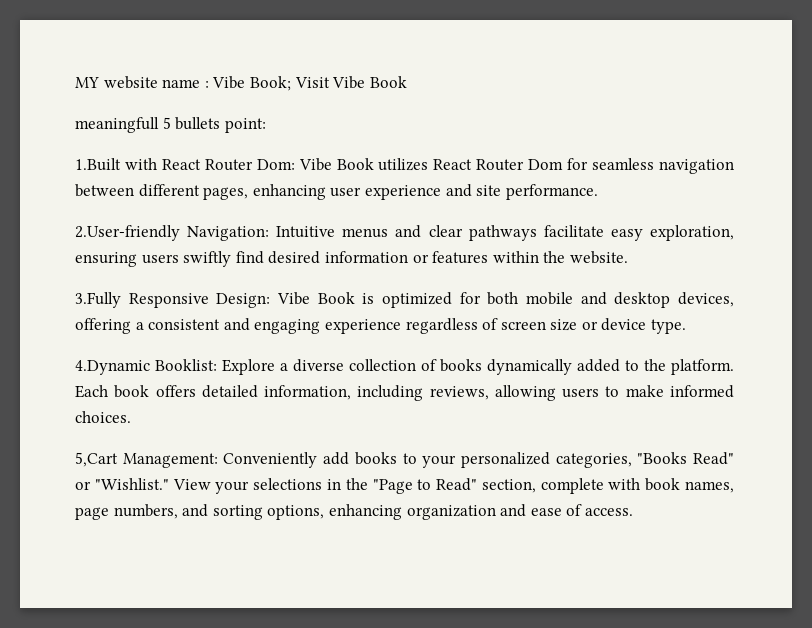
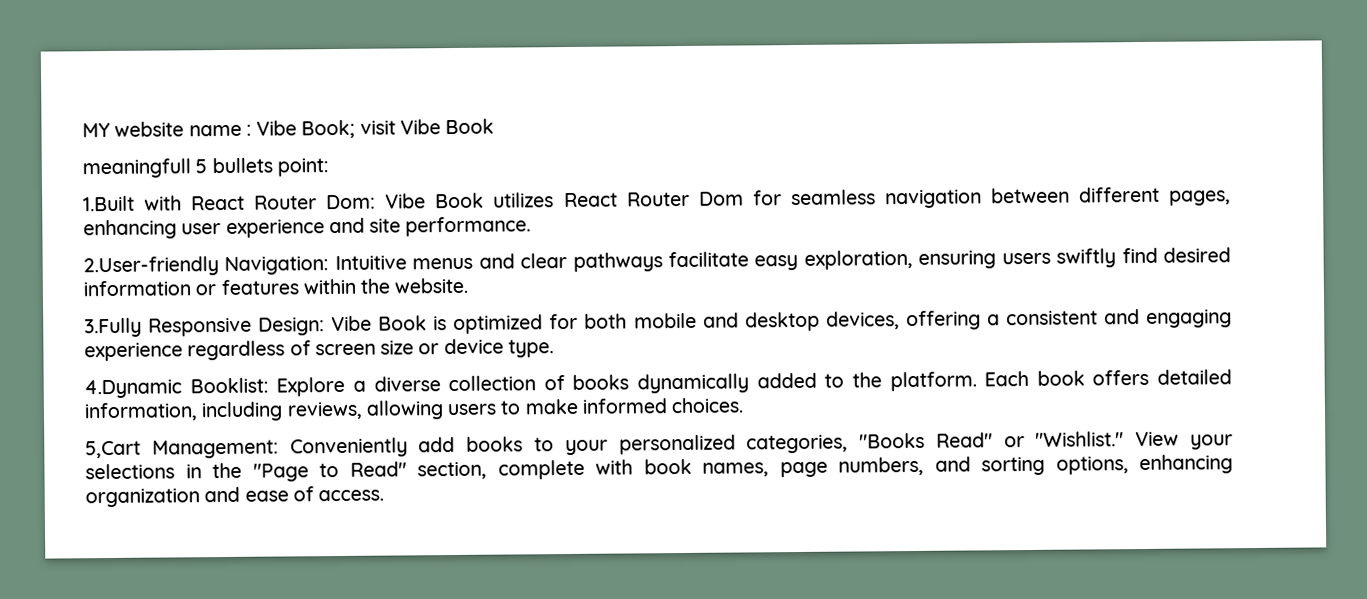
- MY website name : Vibe Book; Visit Vibe Book
+ MY website name : Vibe Book; visit Vibe Book

